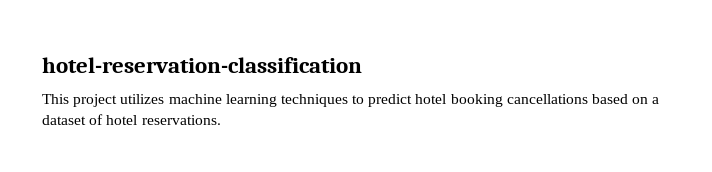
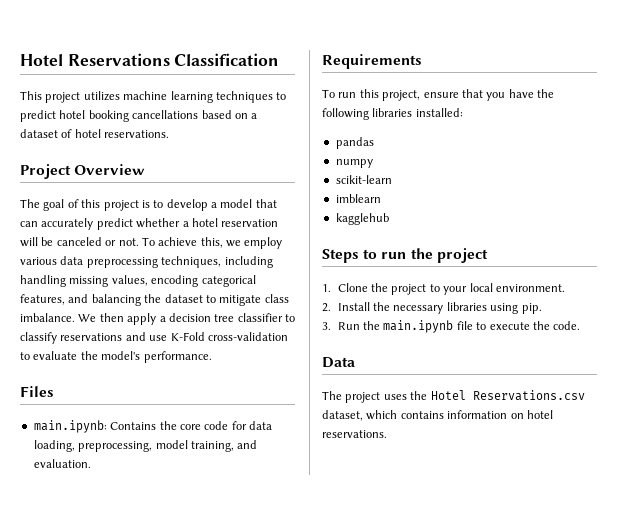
- hotel-reservation-classification
+ Hotel Reservations Classification
+ Project Overview
+ The goal of this project is to develop a model that can accurately predict whether a hotel reservation will be canceled or not. To achieve this, we employ various data preprocessing techniques, including handling missing values, encoding categorical features, and balancing the dataset to mitigate class imbalance. We then apply a decision tree classifier to classify reservations and use K-Fold cross-validation to evaluate the model's performance.
+ Files
+ main.ipynb: Contains the core code for data loading, preprocessing, model training, and evaluation.
+ Requirements
+ To run this project, ensure that you have the following libraries installed:
+ pandas
+ numpy
+ scikit-learn
+ imblearn
+ kagglehub
+ Steps to run the project
+ 1. Clone the project to your local environment.
+ 2. Install the necessary libraries using pip.
+ 3. Run the main.ipynb file to execute the code.
+ Data
+ The project uses the Hotel Reservations.csv dataset, which contains information on hotel reservations.

